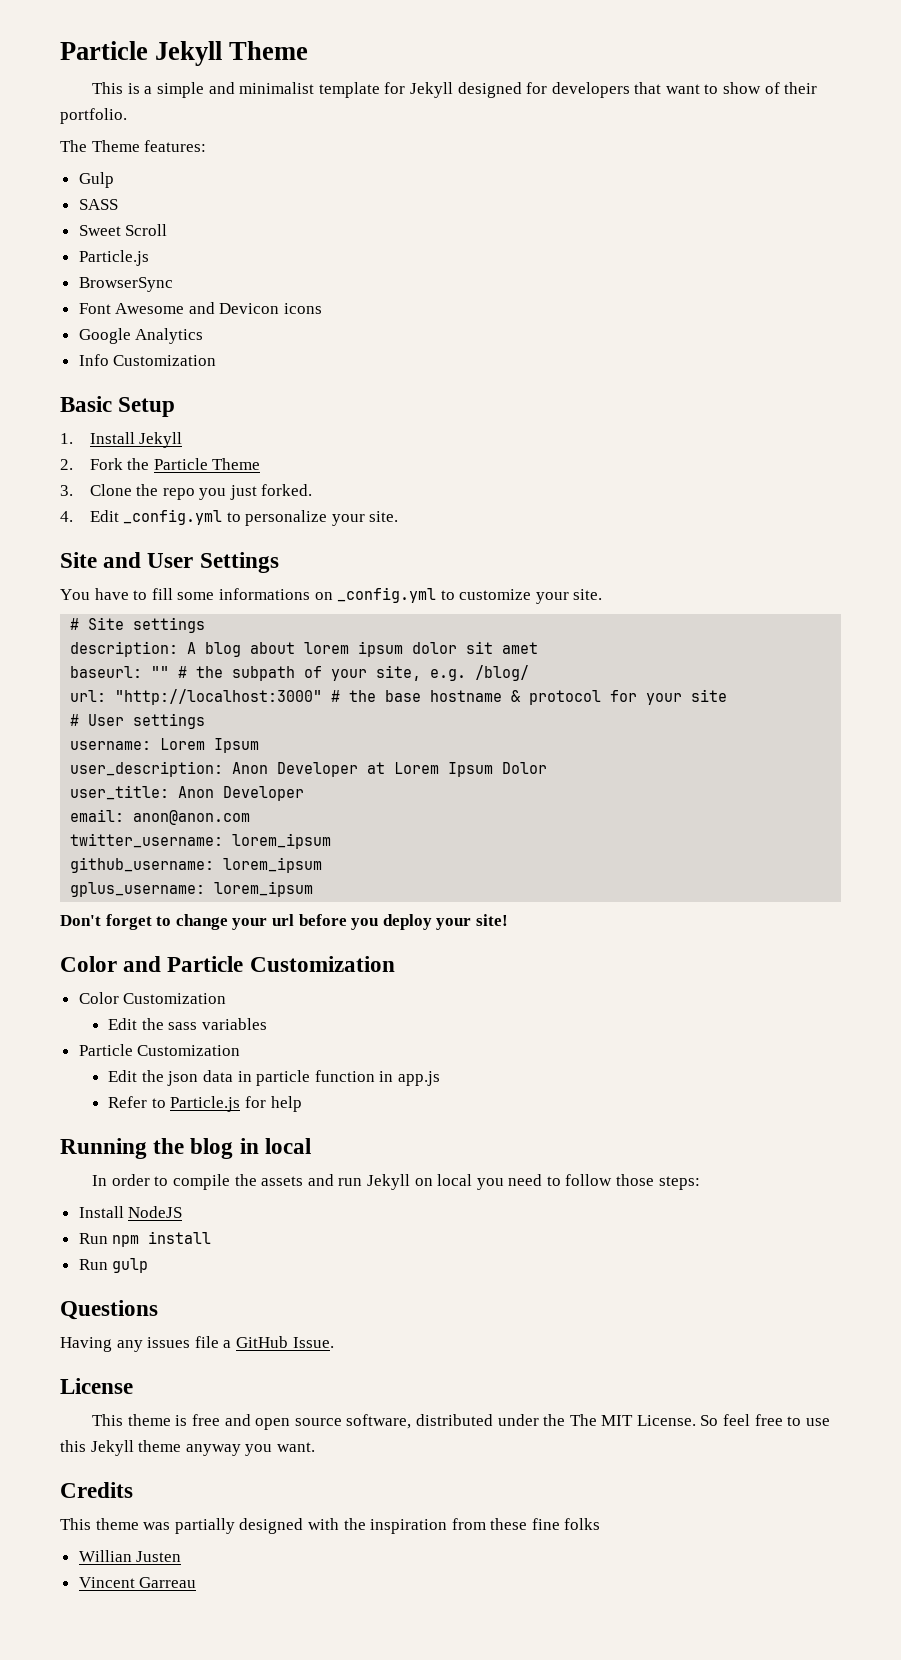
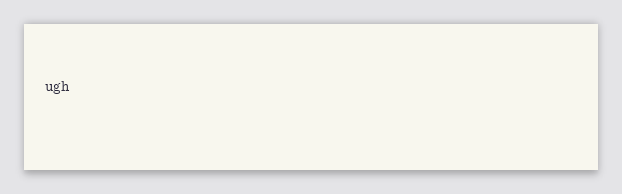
- Particle Jekyll Theme
- This is a simple and minimalist template for Jekyll designed for developers that want to show of their portfolio.
- The Theme features:
- Gulp
- SASS
- Sweet Scroll
- Particle.js
- BrowserSync
- Font Awesome and Devicon icons
- Google Analytics
- Info Customization
- Basic Setup
- 1. Install Jekyll
- 2. Fork the Particle Theme
- 3. Clone the repo you just forked.
- 4. Edit _config.yml to personalize your site.
- Site and User Settings
- You have to fill some informations on _config.yml to customize your site.
- # Site settings
- description: A blog about lorem ipsum dolor sit amet
- baseurl: "" # the subpath of your site, e.g. /blog/
- url: "http://localhost:3000" # the base hostname & protocol for your site
- # User settings
- username: Lorem Ipsum
- user_description: Anon Developer at Lorem Ipsum Dolor
- user_title: Anon Developer
- email: anon@anon.com
- twitter_username: lorem_ipsum
- github_username: lorem_ipsum
- gplus_username: lorem_ipsum
- Don't forget to change your url before you deploy your site!
- Color and Particle Customization
- Color Customization
- Edit the sass variables
- Particle Customization
- Edit the json data in particle function in app.js
- Refer to Particle.js for help
- Running the blog in local
- In order to compile the assets and run Jekyll on local you need to follow those steps:
- Install NodeJS
- Run npm install
- Run gulp
- Questions
- Having any issues file a GitHub Issue.
- License
- This theme is free and open source software, distributed under the The MIT License. So feel free to use this Jekyll theme anyway you want.
- Credits
- This theme was partially designed with the inspiration from these fine folks
- Willian Justen
- Vincent Garreau
+ ugh

